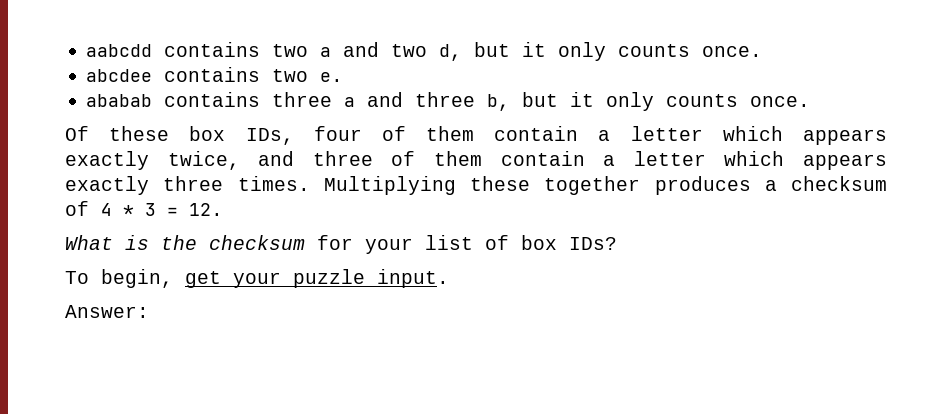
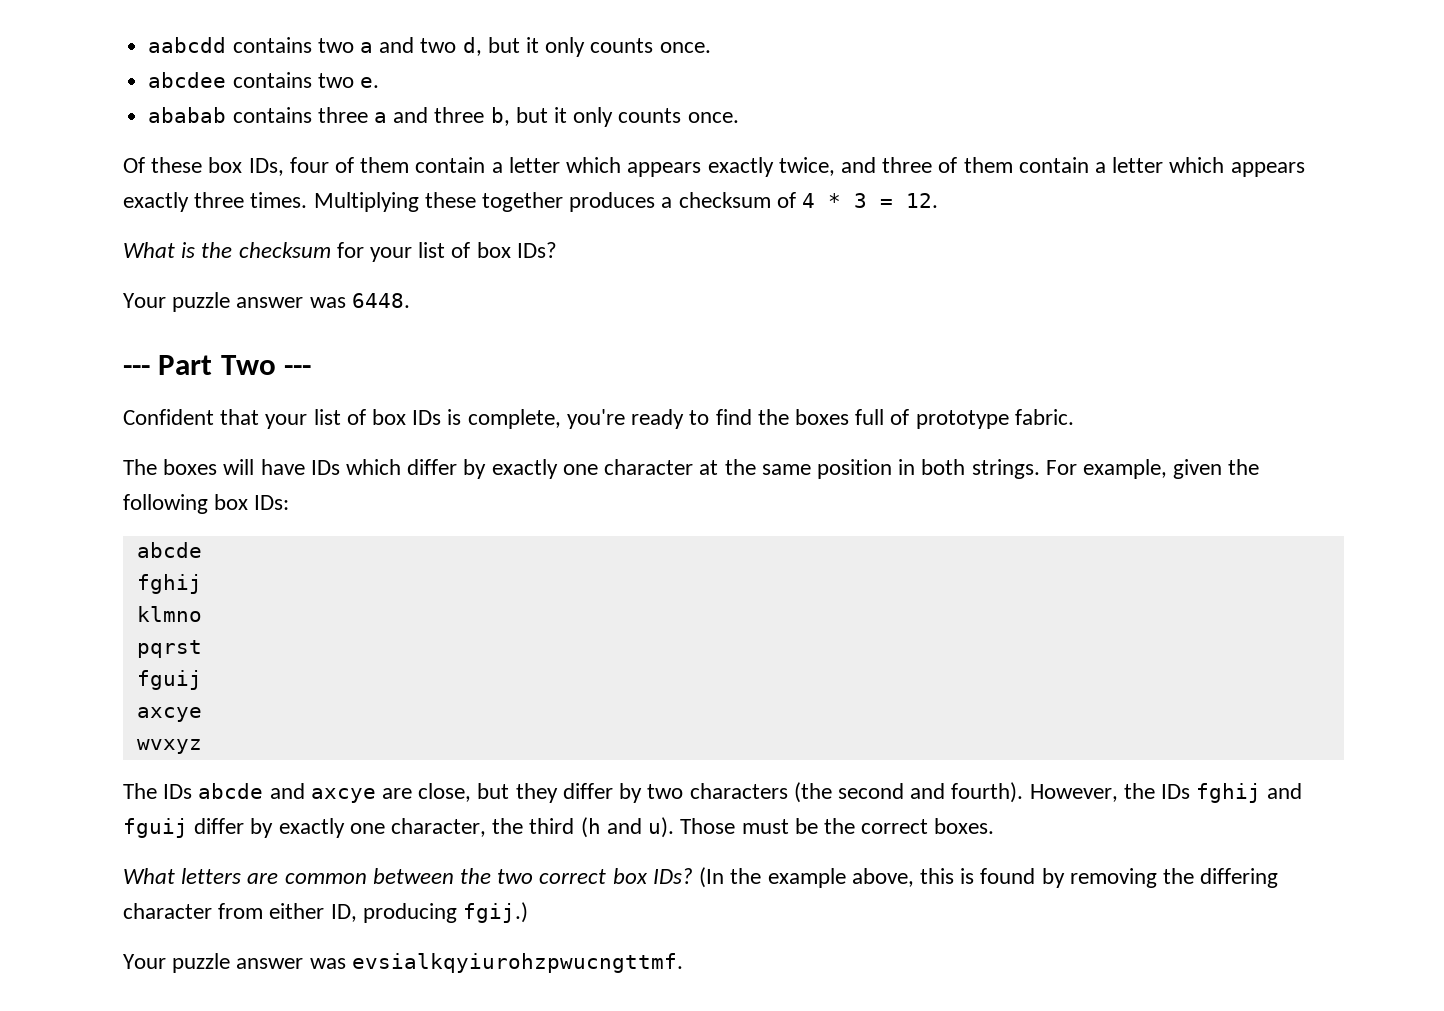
- To begin, get your puzzle input.
- Answer:
+ Your puzzle answer was 6448.
+ --- Part Two ---
+ Confident that your list of box IDs is complete, you're ready to find the boxes full of prototype fabric.
+ The boxes will have IDs which differ by exactly one character at the same position in both strings. For example, given the following box IDs:
+ abcde
+ fghij
+ klmno
+ pqrst
+ fguij
+ axcye
+ wvxyz
+ The IDs abcde and axcye are close, but they differ by two characters (the second and fourth). However, the IDs fghij and fguij differ by exactly one character, the third (h and u). Those must be the correct boxes.
+ What letters are common between the two correct box IDs? (In the example above, this is found by removing the differing character from either ID, producing fgij.)
+ Your puzzle answer was evsialkqyiurohzpwucngttmf.

